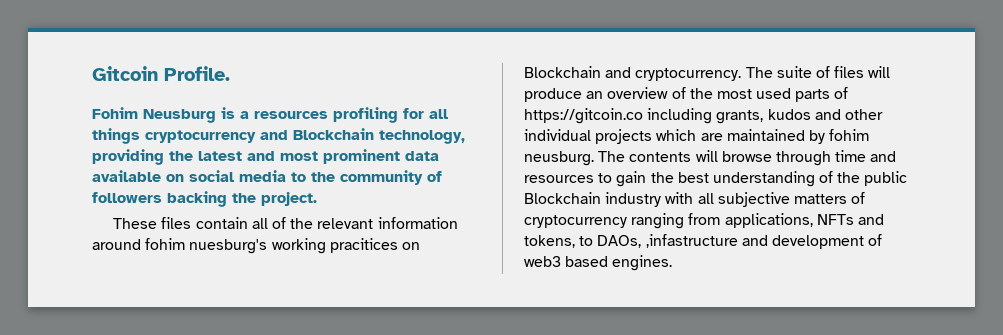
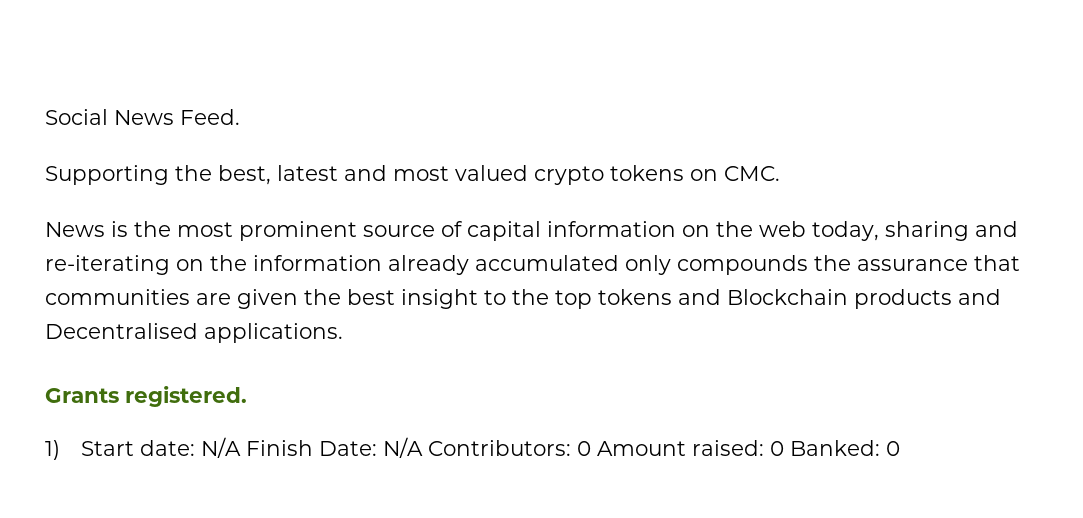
- Gitcoin Profile.
- Fohim Neusburg is a resources profiling for all things cryptocurrency and Blockchain technology, providing the latest and most prominent data available on social media to the community of followers backing the project.
- These files contain all of the relevant information around fohim nuesburg's working pracitices on Blockchain and cryptocurrency. The suite of files will produce an overview of the most used parts of https://gitcoin.co including grants, kudos and other individual projects which are maintained by fohim neusburg. The contents will browse through time and resources to gain the best understanding of the public Blockchain industry with all subjective matters of cryptocurrency ranging from applications, NFTs and tokens, to DAOs, ,infastructure and development of web3 based engines.
+ Social News Feed.
+ Supporting the best, latest and most valued crypto tokens on CMC.
+ News is the most prominent source of capital information on the web today, sharing and re-iterating on the information already accumulated only compounds the assurance that communities are given the best insight to the top tokens and Blockchain products and Decentralised applications.
+ Grants registered.
+ 1) Start date: N/A Finish Date: N/A Contributors: 0 Amount raised: 0 Banked: 0

